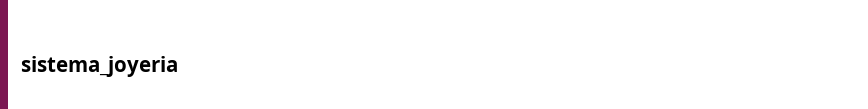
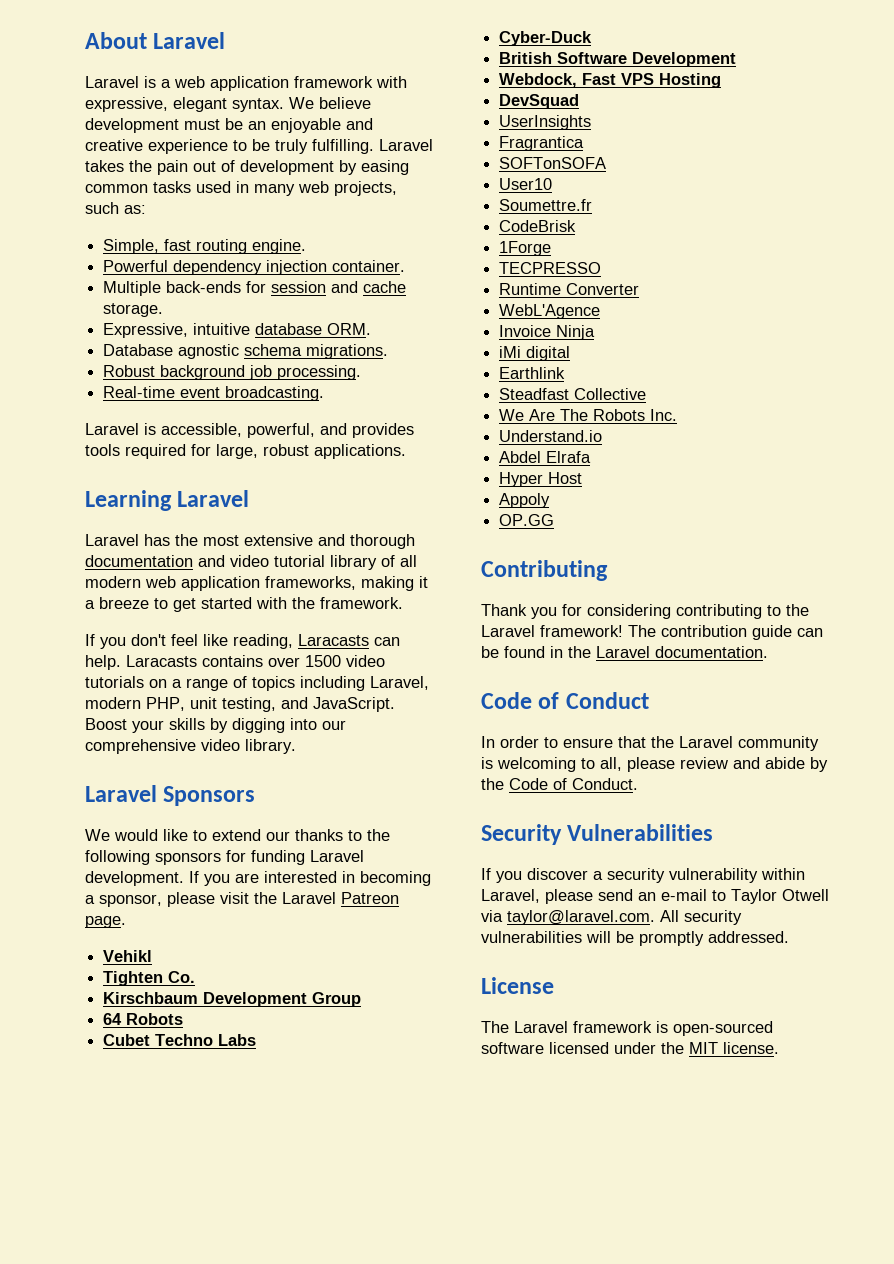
- sistema_joyeria
+ About Laravel
+ Laravel is a web application framework with expressive, elegant syntax. We believe development must be an enjoyable and creative experience to be truly fulfilling. Laravel takes the pain out of development by easing common tasks used in many web projects, such as:
+ Simple, fast routing engine.
+ Powerful dependency injection container.
+ Multiple back-ends for session and cache storage.
+ Expressive, intuitive database ORM.
+ Database agnostic schema migrations.
+ Robust background job processing.
+ Real-time event broadcasting.
+ Laravel is accessible, powerful, and provides tools required for large, robust applications.
+ Learning Laravel
+ Laravel has the most extensive and thorough documentation and video tutorial library of all modern web application frameworks, making it a breeze to get started with the framework.
+ If you don't feel like reading, Laracasts can help. Laracasts contains over 1500 video tutorials on a range of topics including Laravel, modern PHP, unit testing, and JavaScript. Boost your skills by digging into our comprehensive video library.
+ Laravel Sponsors
+ We would like to extend our thanks to the following sponsors for funding Laravel development. If you are interested in becoming a sponsor, please visit the Laravel Patreon page.
+ Vehikl
+ Tighten Co.
+ Kirschbaum Development Group
+ 64 Robots
+ Cubet Techno Labs
+ Cyber-Duck
+ British Software Development
+ Webdock, Fast VPS Hosting
+ DevSquad
+ UserInsights
+ Fragrantica
+ SOFTonSOFA
+ User10
+ Soumettre.fr
+ CodeBrisk
+ 1Forge
+ TECPRESSO
+ Runtime Converter
+ WebL'Agence
+ Invoice Ninja
+ iMi digital
+ Earthlink
+ Steadfast Collective
+ We Are The Robots Inc.
+ Understand.io
+ Abdel Elrafa
+ Hyper Host
+ Appoly
+ OP.GG
+ Contributing
+ Thank you for considering contributing to the Laravel framework! The contribution guide can be found in the Laravel documentation.
+ Code of Conduct
+ In order to ensure that the Laravel community is welcoming to all, please review and abide by the Code of Conduct.
+ Security Vulnerabilities
+ If you discover a security vulnerability within Laravel, please send an e-mail to Taylor Otwell via taylor@laravel.com. All security vulnerabilities will be promptly addressed.
+ License
+ The Laravel framework is open-sourced software licensed under the MIT license.

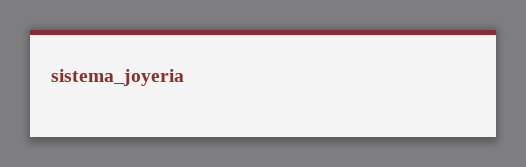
- About Laravel
- Laravel is a web application framework with expressive, elegant syntax. We believe development must be an enjoyable and creative experience to be truly fulfilling. Laravel takes the pain out of development by easing common tasks used in many web projects, such as:
- Simple, fast routing engine.
- Powerful dependency injection container.
- Multiple back-ends for session and cache storage.
- Expressive, intuitive database ORM.
- Database agnostic schema migrations.
- Robust background job processing.
- Real-time event broadcasting.
- Laravel is accessible, powerful, and provides tools required for large, robust applications.
- Learning Laravel
- Laravel has the most extensive and thorough documentation and video tutorial library of all modern web application frameworks, making it a breeze to get started with the framework.
- If you don't feel like reading, Laracasts can help. Laracasts contains over 1500 video tutorials on a range of topics including Laravel, modern PHP, unit testing, and JavaScript. Boost your skills by digging into our comprehensive video library.
- Laravel Sponsors
- We would like to extend our thanks to the following sponsors for funding Laravel development. If you are interested in becoming a sponsor, please visit the Laravel Patreon page.
- Vehikl
- Tighten Co.
- Kirschbaum Development Group
- 64 Robots
- Cubet Techno Labs
- Cyber-Duck
- British Software Development
- Webdock, Fast VPS Hosting
- DevSquad
- UserInsights
- Fragrantica
- SOFTonSOFA
- User10
- Soumettre.fr
- CodeBrisk
- 1Forge
- TECPRESSO
- Runtime Converter
- WebL'Agence
- Invoice Ninja
- iMi digital
- Earthlink
- Steadfast Collective
- We Are The Robots Inc.
- Understand.io
- Abdel Elrafa
- Hyper Host
- Appoly
- OP.GG
- Contributing
- Thank you for considering contributing to the Laravel framework! The contribution guide can be found in the Laravel documentation.
- Code of Conduct
- In order to ensure that the Laravel community is welcoming to all, please review and abide by the Code of Conduct.
- Security Vulnerabilities
- If you discover a security vulnerability within Laravel, please send an e-mail to Taylor Otwell via taylor@laravel.com. All security vulnerabilities will be promptly addressed.
- License
- The Laravel framework is open-sourced software licensed under the MIT license.
+ sistema_joyeria

